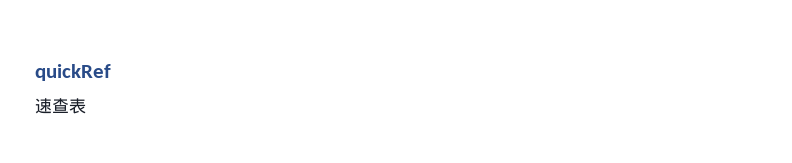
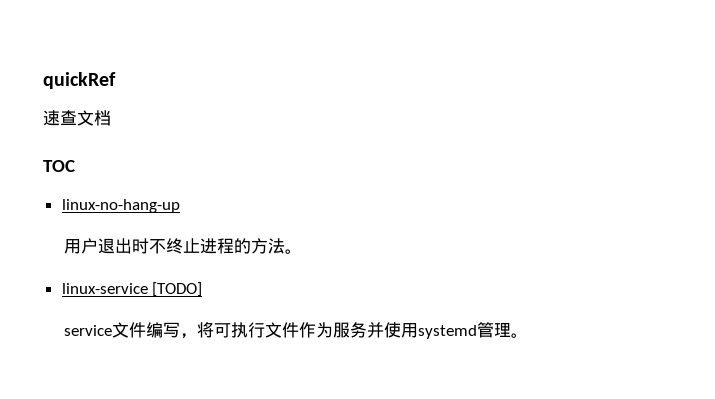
- 速查表
+ 速查文档
+ TOC
+ linux-no-hang-up
+ 用户退出时不终止进程的方法。
+ linux-service [TODO]
+ service文件编写，将可执行文件作为服务并使用systemd管理。

